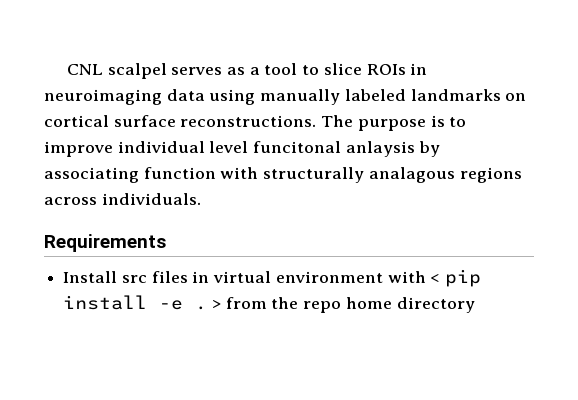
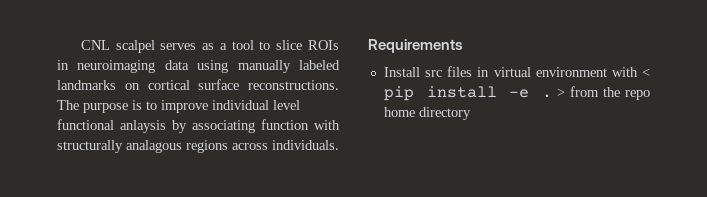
- The purpose is to improve individual level funcitonal anlaysis by associating function with structurally analagous regions across individuals.
+ The purpose is to improve individual level functional anlaysis by associating function with structurally analagous regions across individuals.

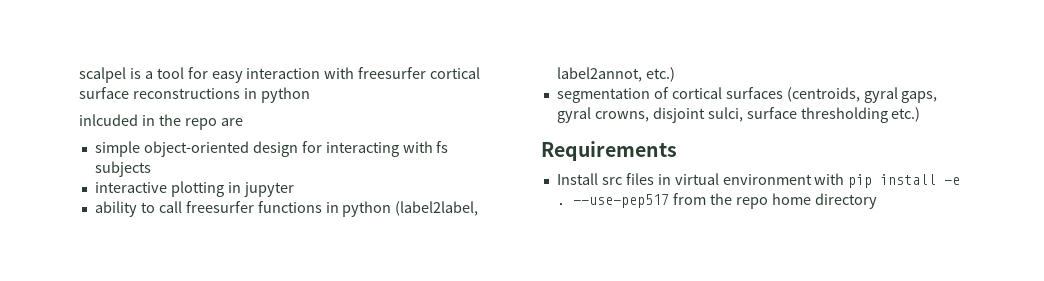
- CNL scalpel serves as a tool to slice ROIs in neuroimaging data using manually labeled landmarks on cortical surface reconstructions. The purpose is to improve individual level functional anlaysis by associating function with structurally analagous regions across individuals.
+ scalpel is a tool for easy interaction with freesurfer cortical surface reconstructions in python
+ inlcuded in the repo are
+ simple object-oriented design for interacting with fs subjects
+ interactive plotting in jupyter
+ ability to call freesurfer functions in python (label2label, label2annot, etc.)
+ segmentation of cortical surfaces (centroids, gyral gaps, gyral crowns, disjoint sulci, surface thresholding etc.)
- Install src files in virtual environment with < pip install -e .
+ Install src files in virtual environment with pip install -e .
- > from the repo home directory
+ --use-pep517 from the repo home directory

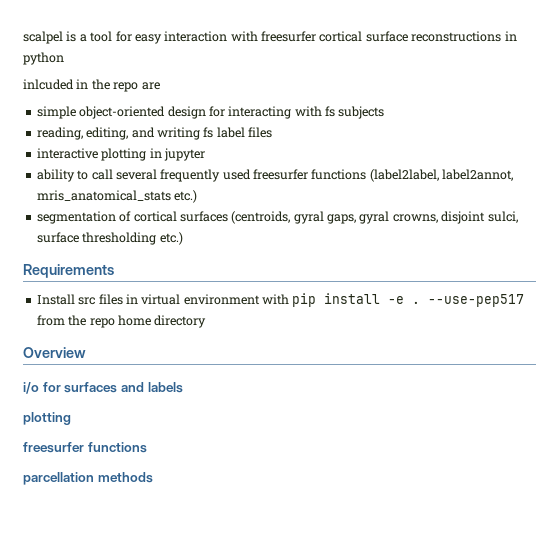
+ reading, editing, and writing fs label files
- ability to call freesurfer functions in python (label2label, label2annot, etc.)
+ ability to call several frequently used freesurfer functions (label2label, label2annot, mris_anatomical_stats etc.)
+ Overview
+ i/o for surfaces and labels
+ plotting
+ freesurfer functions
+ parcellation methods

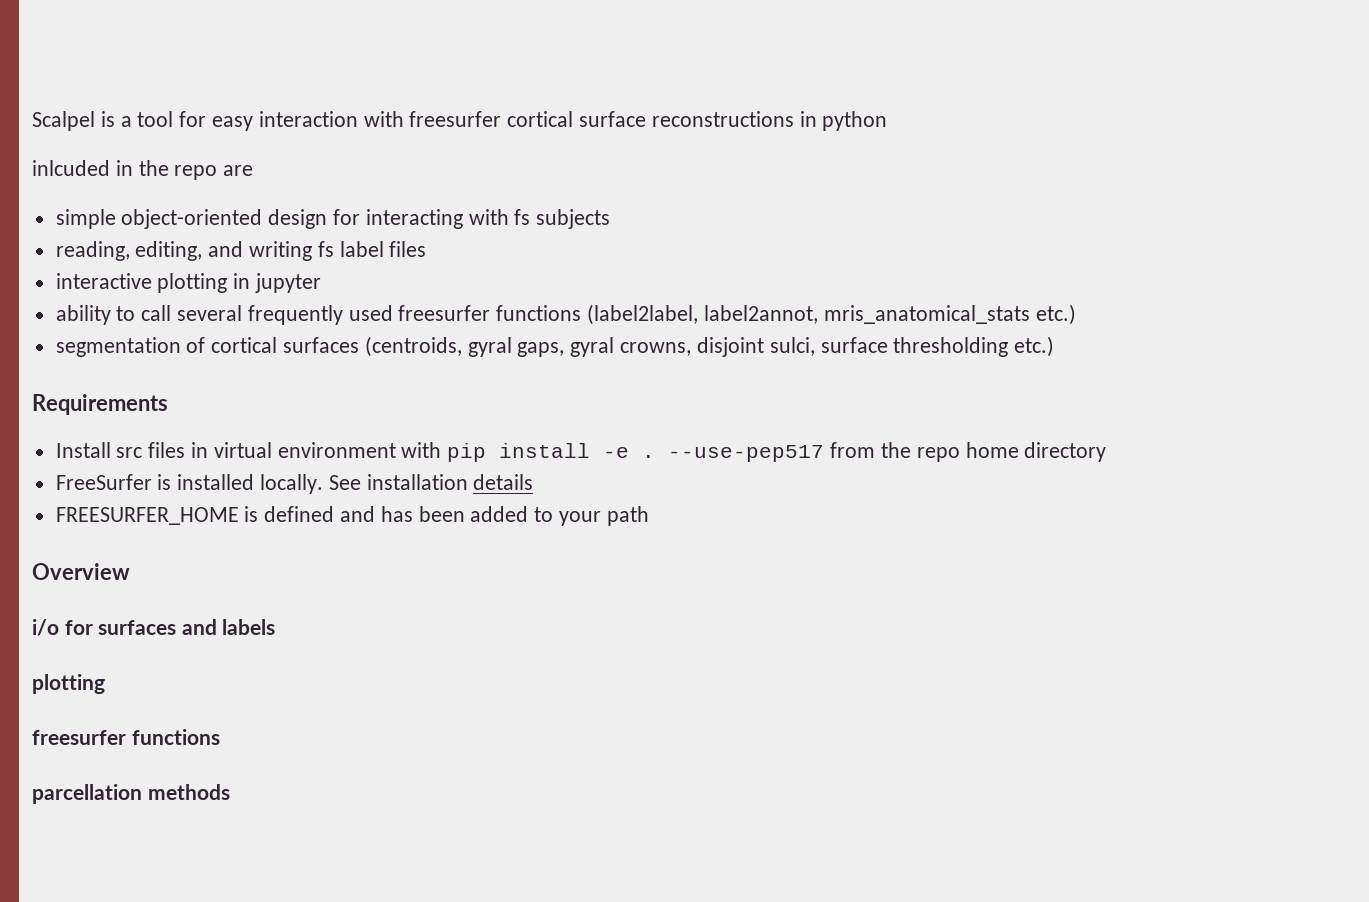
- scalpel is a tool for easy interaction with freesurfer cortical surface reconstructions in python
+ Scalpel is a tool for easy interaction with freesurfer cortical surface reconstructions in python
+ FreeSurfer is installed locally. See installation details
+ FREESURFER_HOME is defined and has been added to your path

